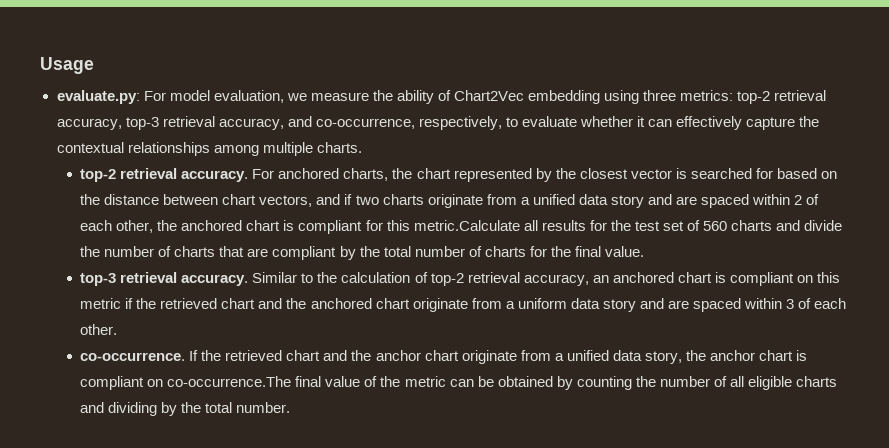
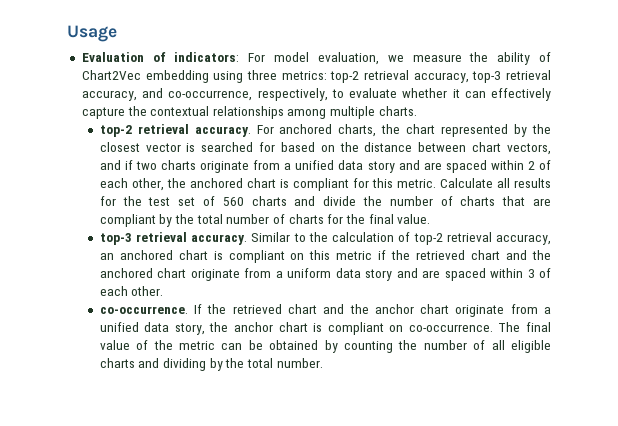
- evaluate.py: For model evaluation, we measure the ability of Chart2Vec embedding using three metrics: top-2 retrieval accuracy, top-3 retrieval accuracy, and co-occurrence, respectively, to evaluate whether it can effectively capture the contextual relationships among multiple charts.
+ Evaluation of indicators: For model evaluation, we measure the ability of Chart2Vec embedding using three metrics: top-2 retrieval accuracy, top-3 retrieval accuracy, and co-occurrence, respectively, to evaluate whether it can effectively capture the contextual relationships among multiple charts.
- For anchored charts, the chart represented by the closest vector is searched for based on the distance between chart vectors, and if two charts originate from a unified data story and are spaced within 2 of each other, the anchored chart is compliant for this metric.Calculate all results for the test set of 560 charts and divide the number of charts that are compliant by the total number of charts for the final value.
+ For anchored charts, the chart represented by the closest vector is searched for based on the distance between chart vectors, and if two charts originate from a unified data story and are spaced within 2 of each other, the anchored chart is compliant for this metric. Calculate all results for the test set of 560 charts and divide the number of charts that are compliant by the total number of charts for the final value.
- If the retrieved chart and the anchor chart originate from a unified data story, the anchor chart is compliant on co-occurrence.The final value of the metric can be obtained by counting the number of all eligible charts and dividing by the total number.
+ If the retrieved chart and the anchor chart originate from a unified data story, the anchor chart is compliant on co-occurrence. The final value of the metric can be obtained by counting the number of all eligible charts and dividing by the total number.

